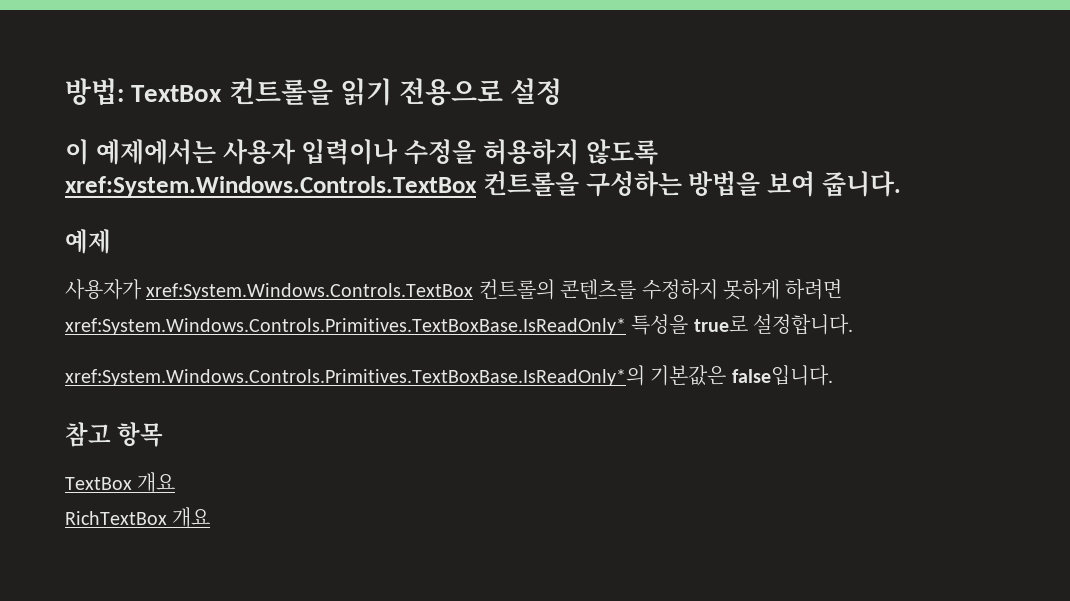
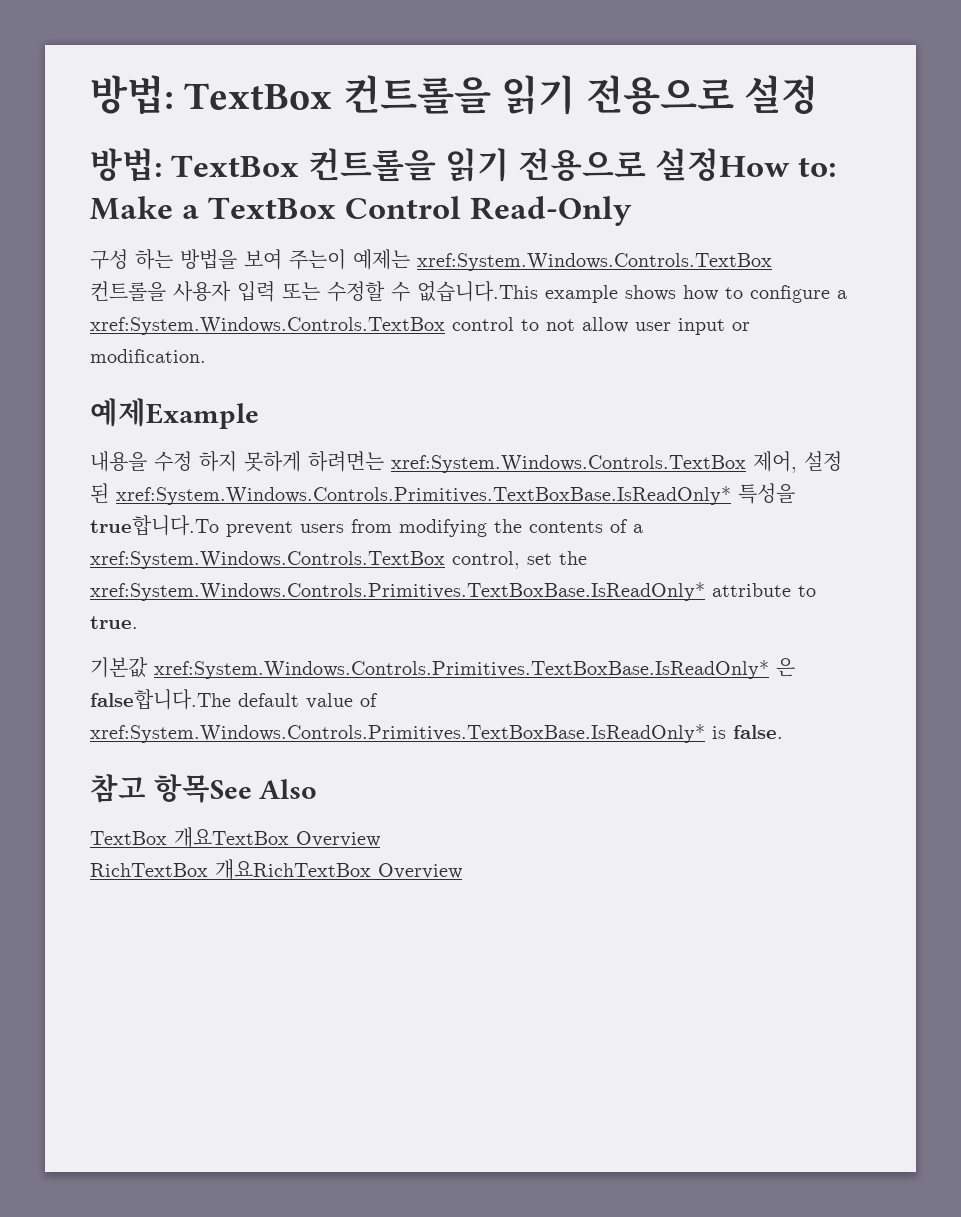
- 이 예제에서는 사용자 입력이나 수정을 허용하지 않도록 xref:System.Windows.Controls.TextBox 컨트롤을 구성하는 방법을 보여 줍니다.
- 예제
- 사용자가 xref:System.Windows.Controls.TextBox 컨트롤의 콘텐츠를 수정하지 못하게 하려면 xref:System.Windows.Controls.Primitives.TextBoxBase.IsReadOnly* 특성을 true로 설정합니다.
- xref:System.Windows.Controls.Primitives.TextBoxBase.IsReadOnly*의 기본값은 false입니다.
+ 방법: TextBox 컨트롤을 읽기 전용으로 설정How to: Make a TextBox Control Read-Only
+ 구성 하는 방법을 보여 주는이 예제는 xref:System.Windows.Controls.TextBox 컨트롤을 사용자 입력 또는 수정할 수 없습니다.This example shows how to configure a xref:System.Windows.Controls.TextBox control to not allow user input or modification.
+ 예제Example
+ 내용을 수정 하지 못하게 하려면는 xref:System.Windows.Controls.TextBox 제어, 설정 된 xref:System.Windows.Controls.Primitives.TextBoxBase.IsReadOnly* 특성을 true합니다.To prevent users from modifying the contents of a xref:System.Windows.Controls.TextBox control, set the xref:System.Windows.Controls.Primitives.TextBoxBase.IsReadOnly* attribute to true.
+ 기본값 xref:System.Windows.Controls.Primitives.TextBoxBase.IsReadOnly* 은 false합니다.The default value of xref:System.Windows.Controls.Primitives.TextBoxBase.IsReadOnly* is false.
- 참고 항목
- TextBox 개요
+ 참고 항목See Also
+ TextBox 개요TextBox Overview
- RichTextBox 개요
+ RichTextBox 개요RichTextBox Overview

